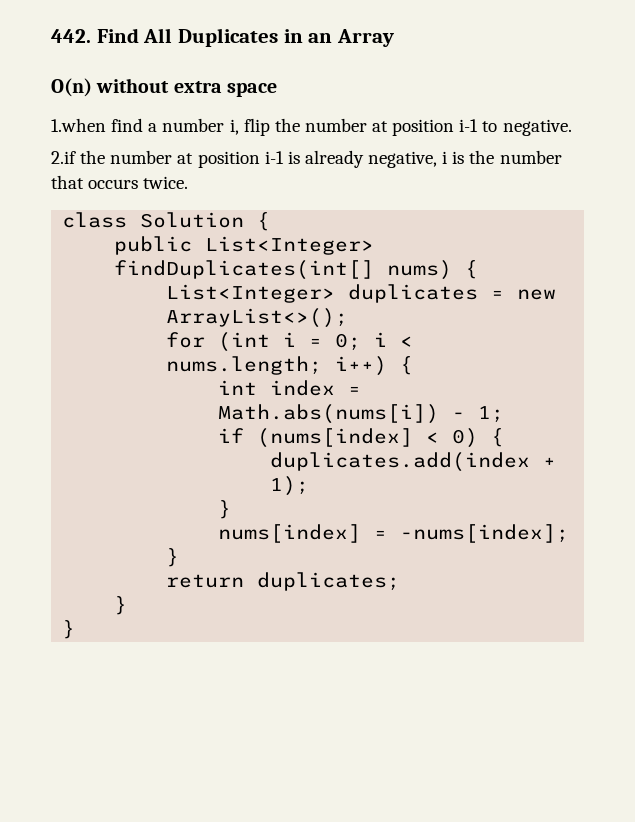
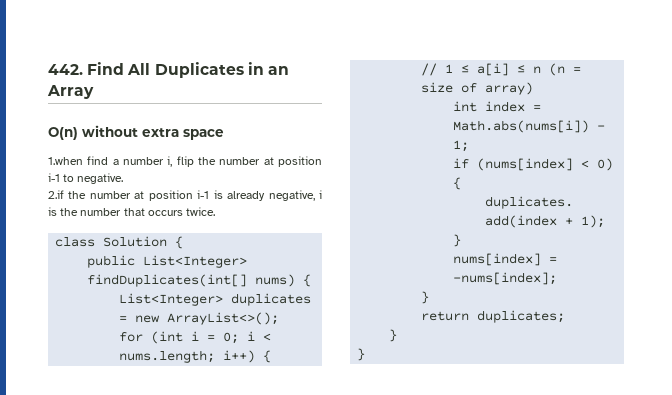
+ // 1 ≤ a[i] ≤ n (n = size of array)

